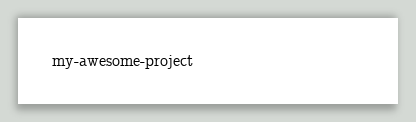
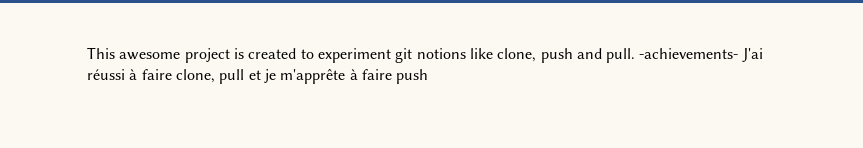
- my-awesome-project
+ This awesome project is created to experiment git notions like clone, push and pull. -achievements- J'ai réussi à faire clone, pull et je m'apprête à faire push

